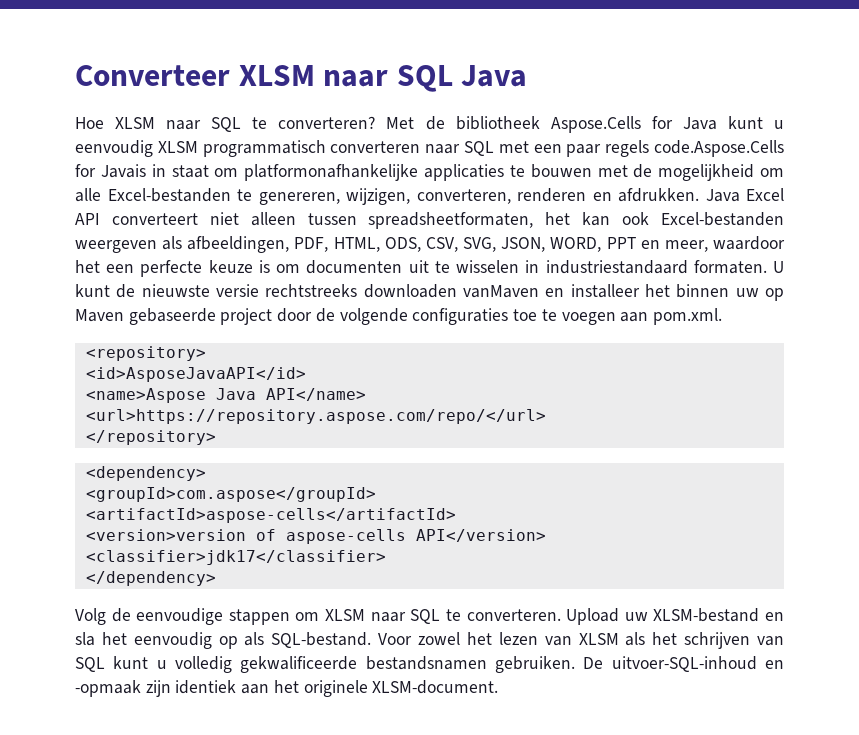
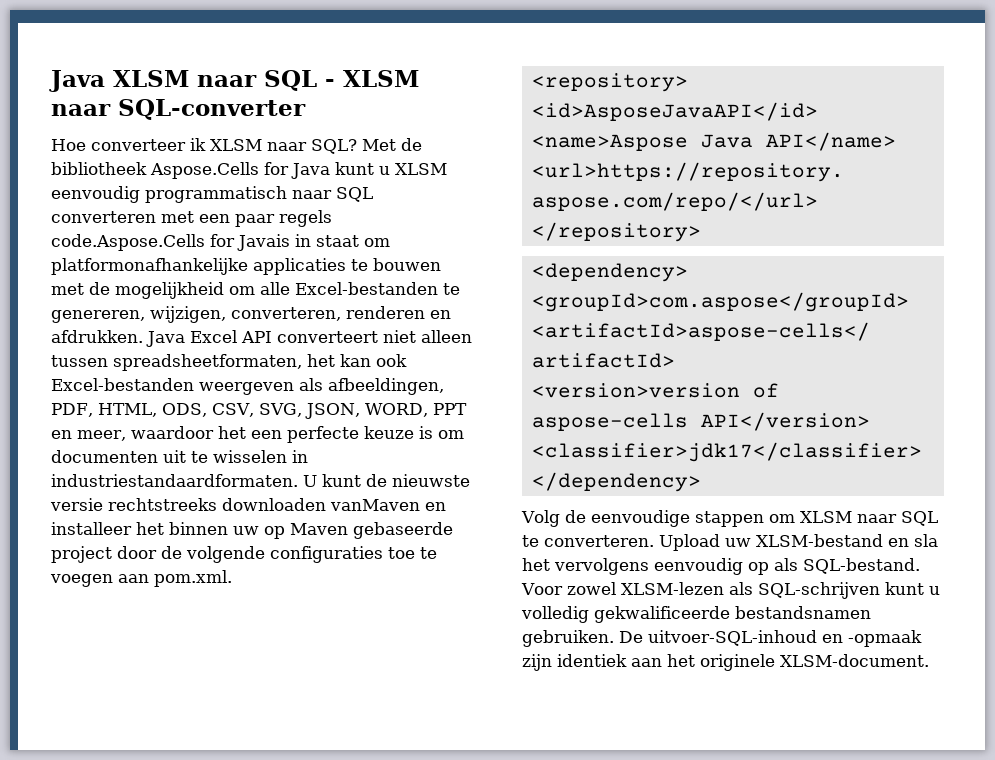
- Converteer XLSM naar SQL Java
- Hoe XLSM naar SQL te converteren?
+ Java XLSM naar SQL - XLSM naar SQL-converter
+ Hoe converteer ik XLSM naar SQL?
- Met de bibliotheek Aspose.Cells for Java kunt u eenvoudig XLSM programmatisch converteren naar SQL met een paar regels code.Aspose.Cells for Javais in staat om platformonafhankelijke applicaties te bouwen met de mogelijkheid om alle Excel-bestanden te genereren, wijzigen, converteren, renderen en afdrukken.
+ Met de bibliotheek Aspose.Cells for Java kunt u XLSM eenvoudig programmatisch naar SQL converteren met een paar regels code.Aspose.Cells for Javais in staat om platformonafhankelijke applicaties te bouwen met de mogelijkheid om alle Excel-bestanden te genereren, wijzigen, converteren, renderen en afdrukken.
- Java Excel API converteert niet alleen tussen spreadsheetformaten, het kan ook Excel-bestanden weergeven als afbeeldingen, PDF, HTML, ODS, CSV, SVG, JSON, WORD, PPT en meer, waardoor het een perfecte keuze is om documenten uit te wisselen in industriestandaard formaten.
+ Java Excel API converteert niet alleen tussen spreadsheetformaten, het kan ook Excel-bestanden weergeven als afbeeldingen, PDF, HTML, ODS, CSV, SVG, JSON, WORD, PPT en meer, waardoor het een perfecte keuze is om documenten uit te wisselen in industriestandaardformaten.
- Upload uw XLSM-bestand en sla het eenvoudig op als SQL-bestand.
+ Upload uw XLSM-bestand en sla het vervolgens eenvoudig op als SQL-bestand.
- Voor zowel het lezen van XLSM als het schrijven van SQL kunt u volledig gekwalificeerde bestandsnamen gebruiken.
+ Voor zowel XLSM-lezen als SQL-schrijven kunt u volledig gekwalificeerde bestandsnamen gebruiken.

